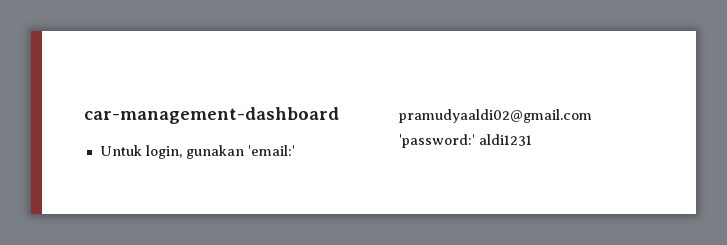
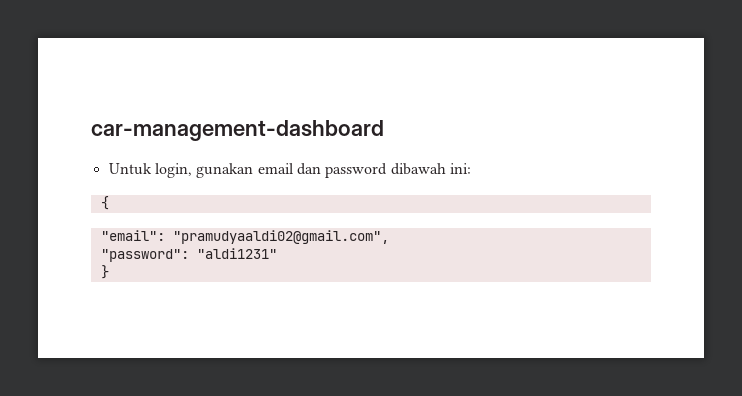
- Untuk login, gunakan 'email:' pramudyaaldi02@gmail.com 'password:' aldi1231
+ Untuk login, gunakan email dan password dibawah ini:
+ {
+ "email": "pramudyaaldi02@gmail.com",
+ "password": "aldi1231"
+ }

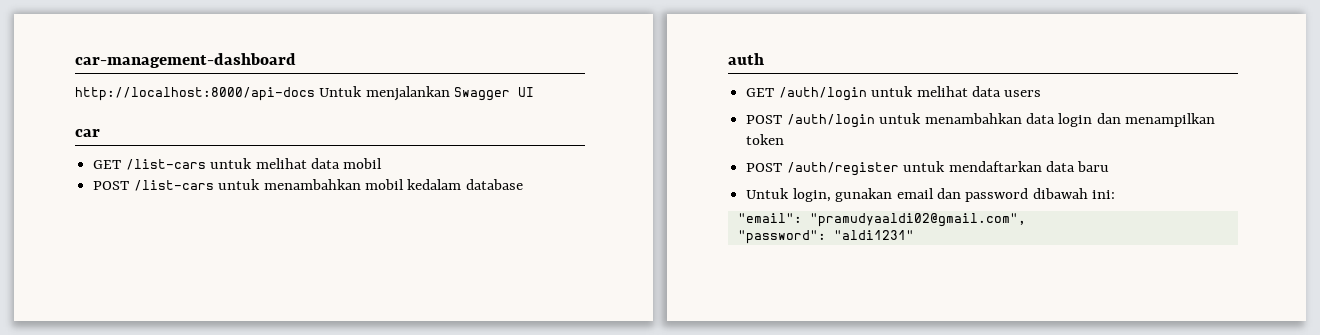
+ http://localhost:8000/api-docs Untuk menjalankan Swagger UI
+ car
+ GET /list-cars untuk melihat data mobil
+ POST /list-cars untuk menambahkan mobil kedalam database
+ auth
+ GET /auth/login untuk melihat data users
+ POST /auth/login untuk menambahkan data login dan menampilkan token
+ POST /auth/register untuk mendaftarkan data baru
- {
- }

